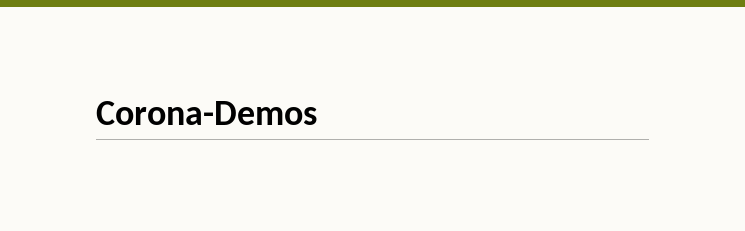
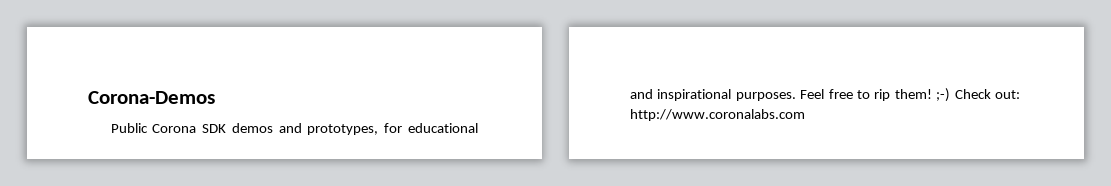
+ Public Corona SDK demos and prototypes, for educational and inspirational purposes. Feel free to rip them! ;-) Check out: http://www.coronalabs.com

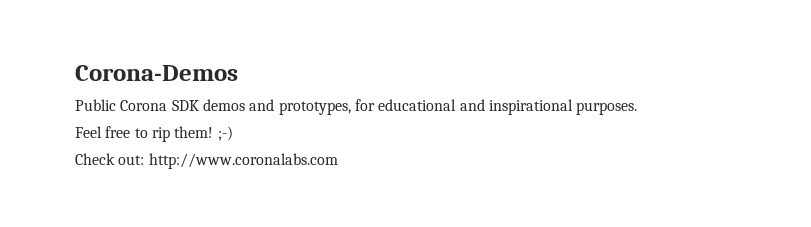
- Public Corona SDK demos and prototypes, for educational and inspirational purposes. Feel free to rip them! ;-) Check out: http://www.coronalabs.com
+ Public Corona SDK demos and prototypes, for educational and inspirational purposes.
+ Feel free to rip them! ;-)
+ Check out: http://www.coronalabs.com

